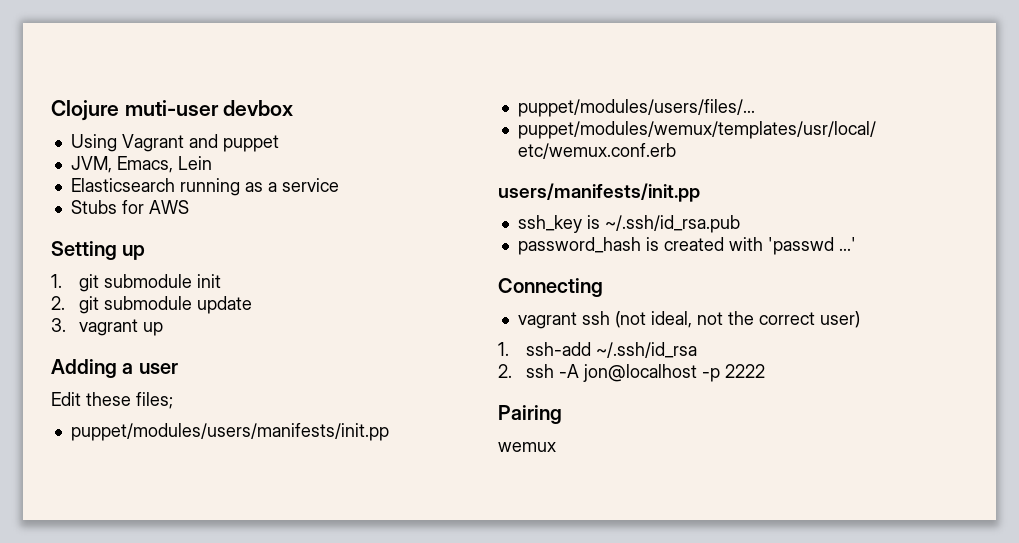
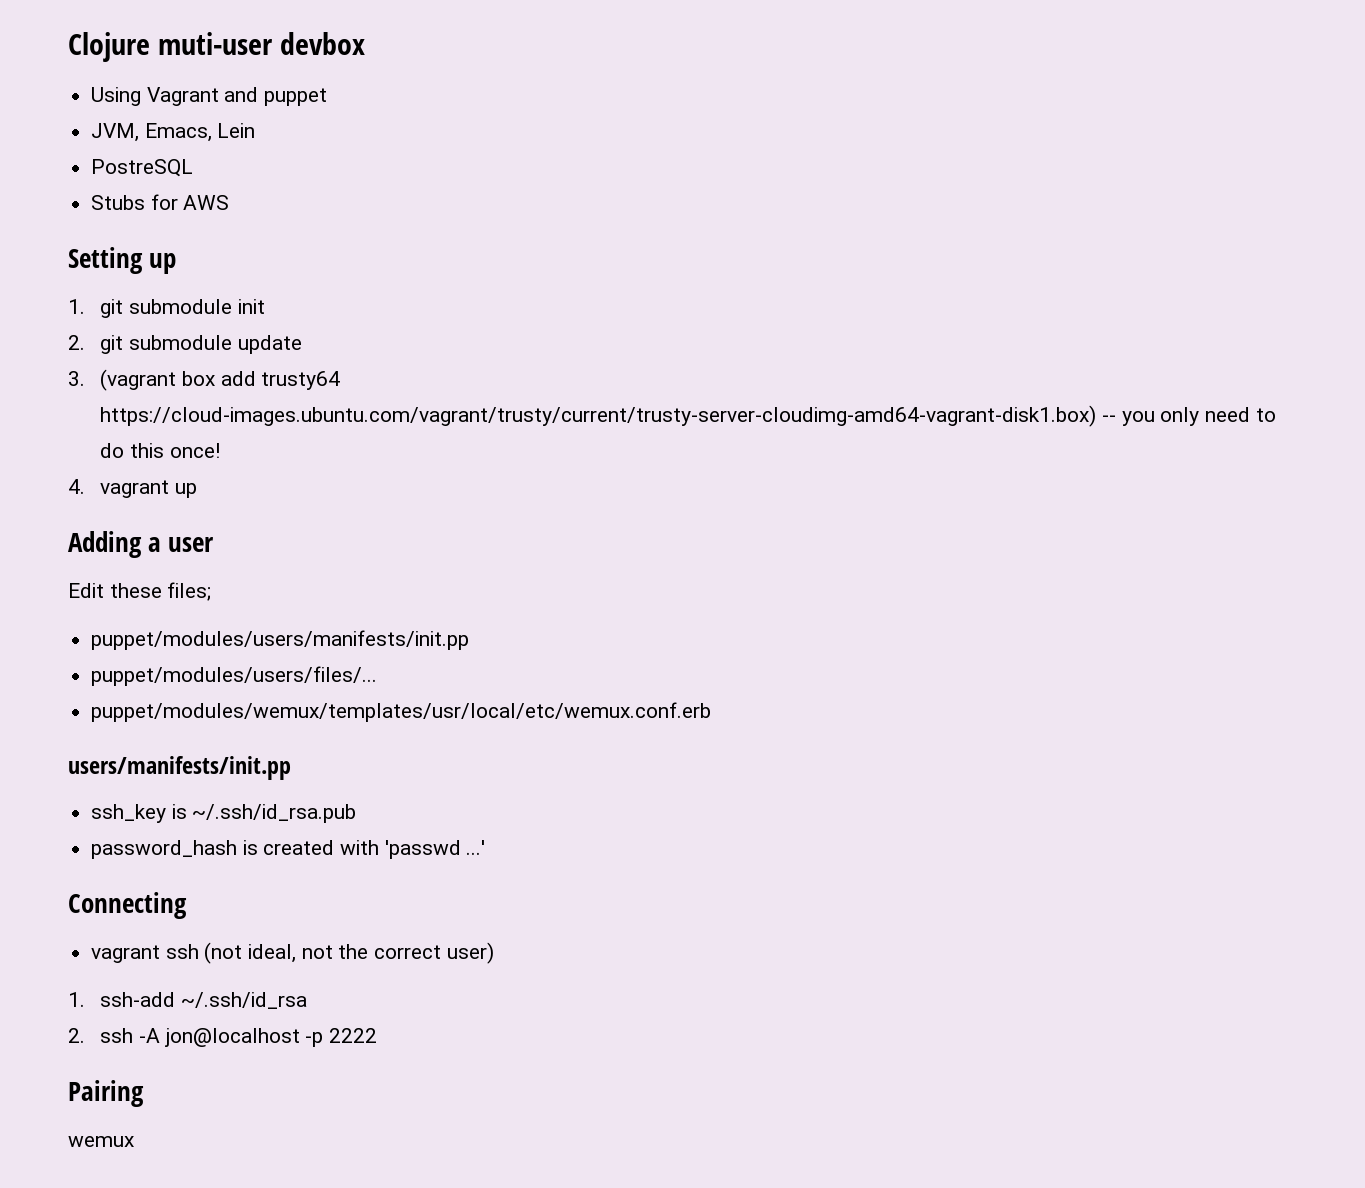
- Elasticsearch running as a service
+ PostreSQL
- 3. vagrant up
+ 3. (vagrant box add trusty64 https://cloud-images.ubuntu.com/vagrant/trusty/current/trusty-server-cloudimg-amd64-vagrant-disk1.box) -- you only need to do this once!
+ 4. vagrant up

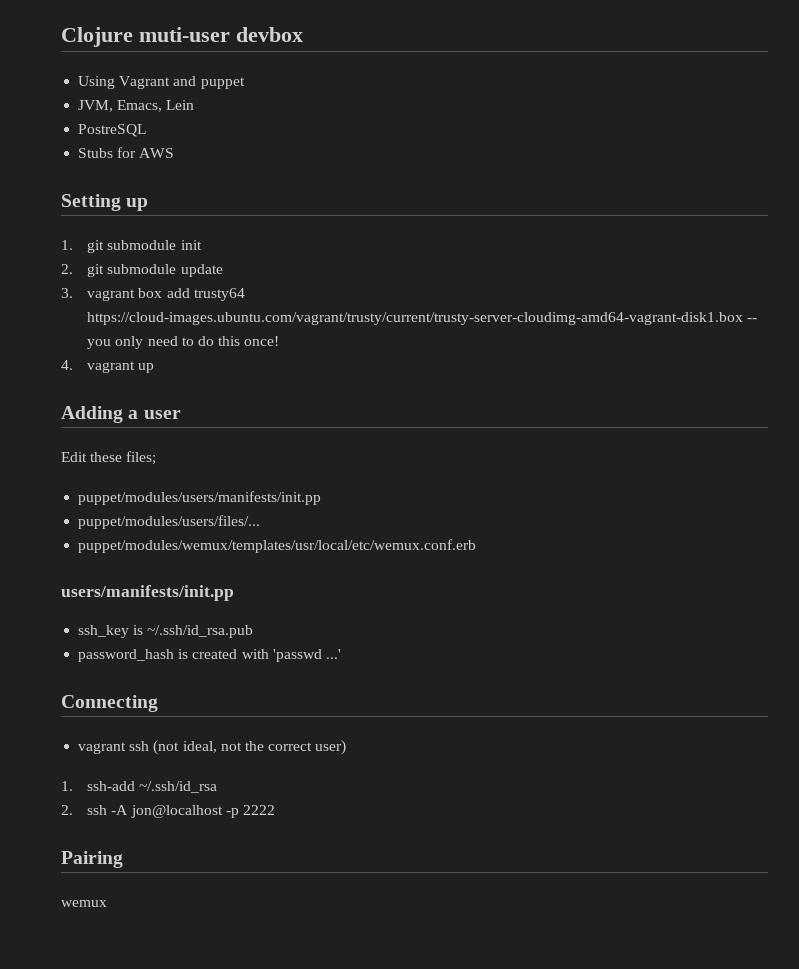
- 3. (vagrant box add trusty64 https://cloud-images.ubuntu.com/vagrant/trusty/current/trusty-server-cloudimg-amd64-vagrant-disk1.box) -- you only need to do this once!
+ 3. vagrant box add trusty64 https://cloud-images.ubuntu.com/vagrant/trusty/current/trusty-server-cloudimg-amd64-vagrant-disk1.box -- you only need to do this once!

